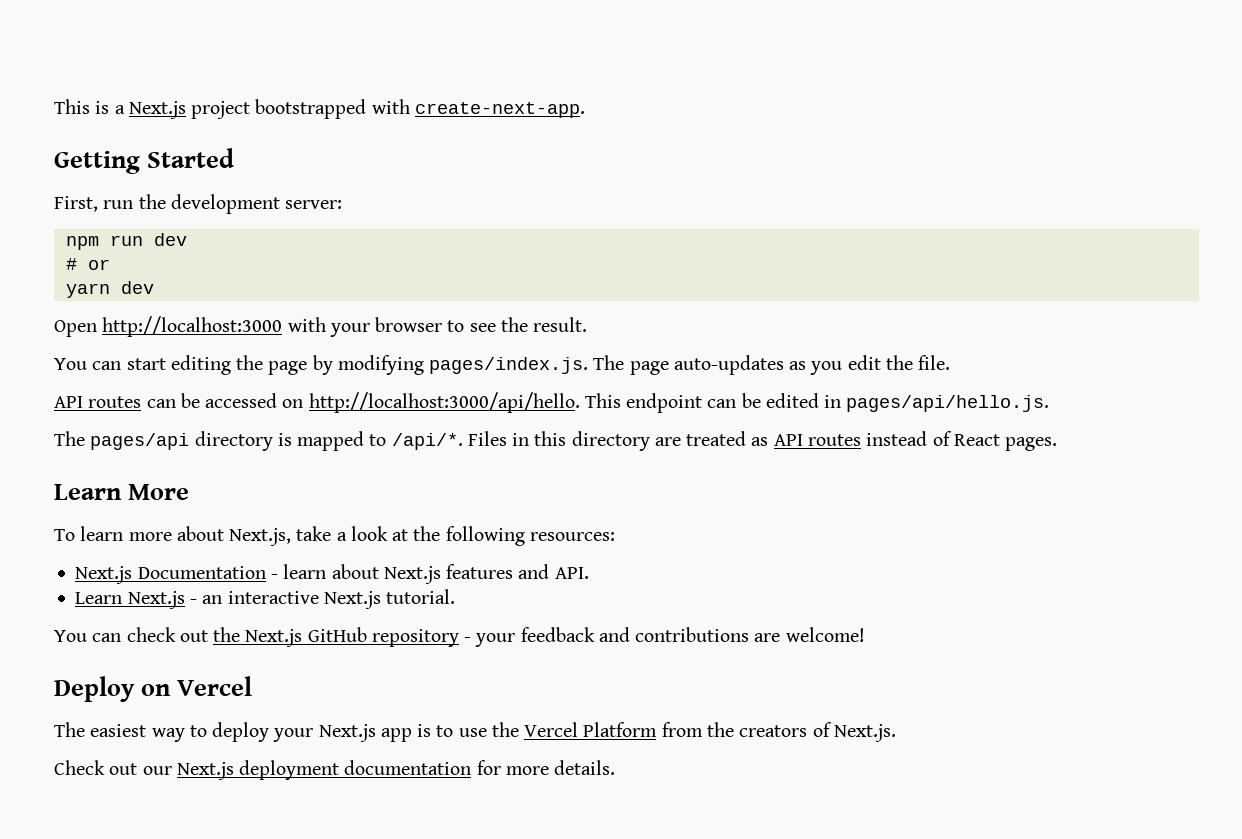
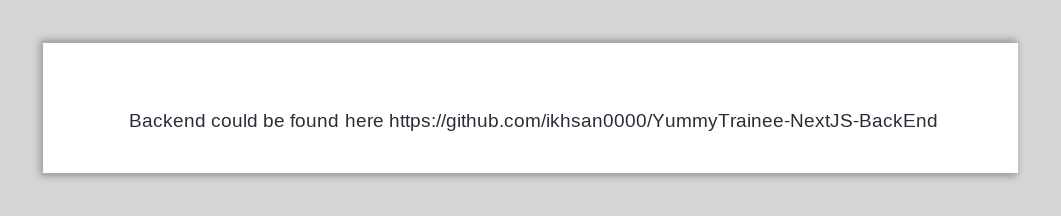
- This is a Next.js project bootstrapped with create-next-app.
- Getting Started
- First, run the development server:
- npm run dev
- # or
- yarn dev
- Open http://localhost:3000 with your browser to see the result.
- You can start editing the page by modifying pages/index.js. The page auto-updates as you edit the file.
- API routes can be accessed on http://localhost:3000/api/hello. This endpoint can be edited in pages/api/hello.js.
- The pages/api directory is mapped to /api/*. Files in this directory are treated as API routes instead of React pages.
- Learn More
- To learn more about Next.js, take a look at the following resources:
- Next.js Documentation - learn about Next.js features and API.
- Learn Next.js - an interactive Next.js tutorial.
- You can check out the Next.js GitHub repository - your feedback and contributions are welcome!
- Deploy on Vercel
- The easiest way to deploy your Next.js app is to use the Vercel Platform from the creators of Next.js.
- Check out our Next.js deployment documentation for more details.
+ Backend could be found here https://github.com/ikhsan0000/YummyTrainee-NextJS-BackEnd

